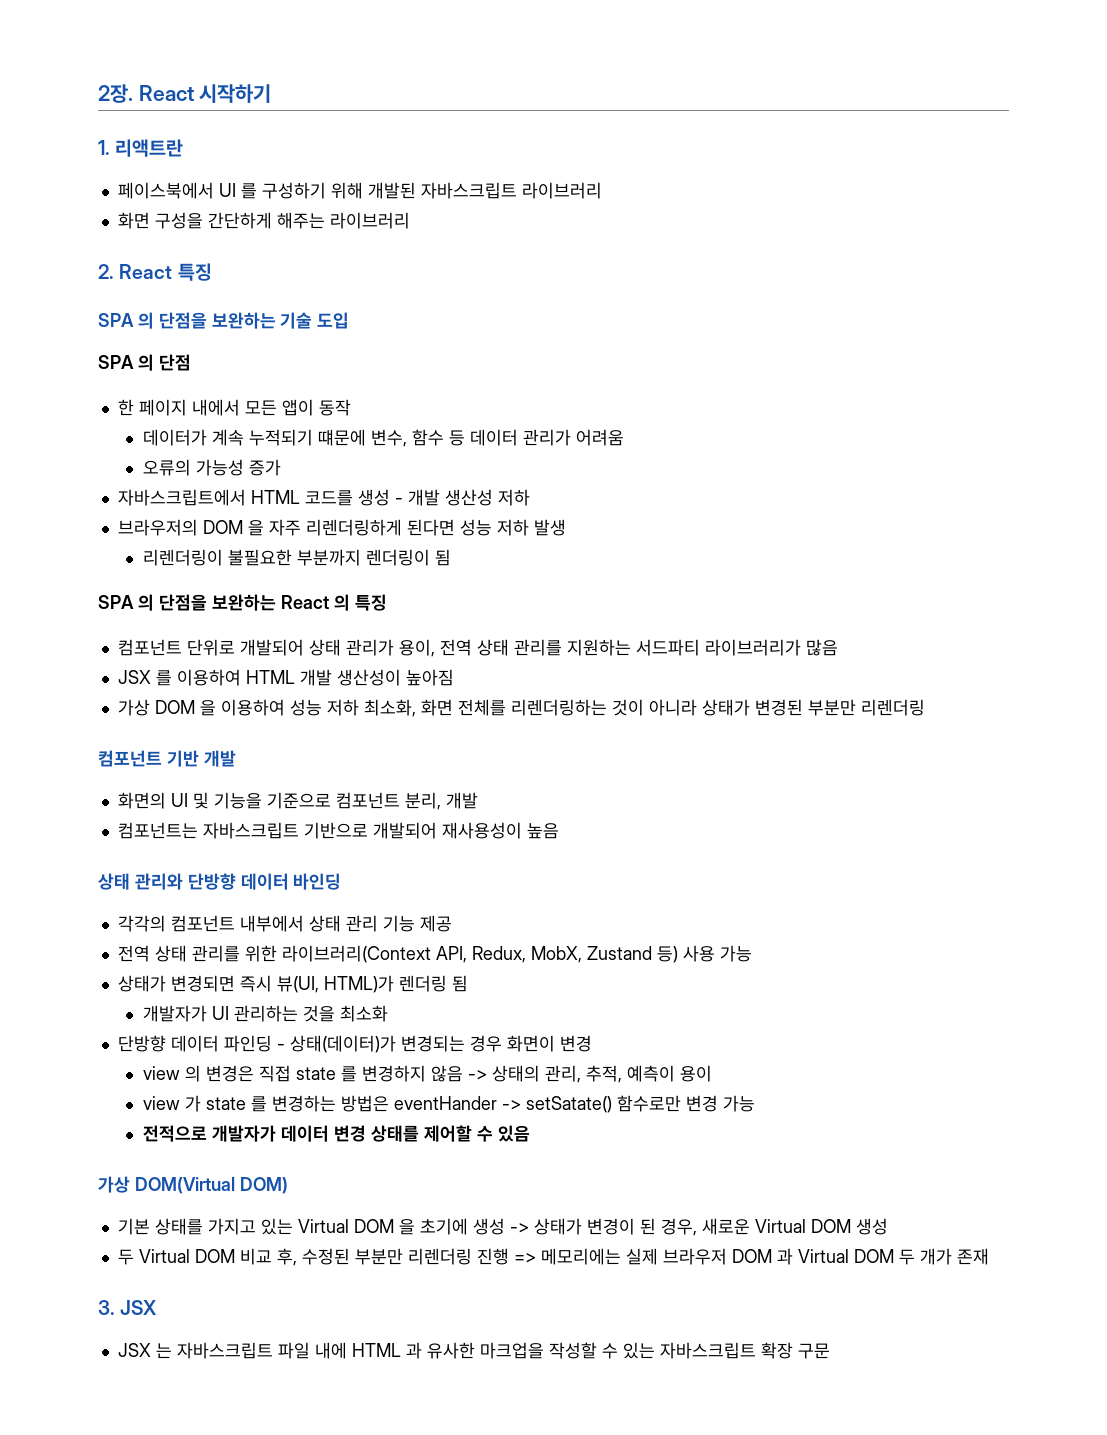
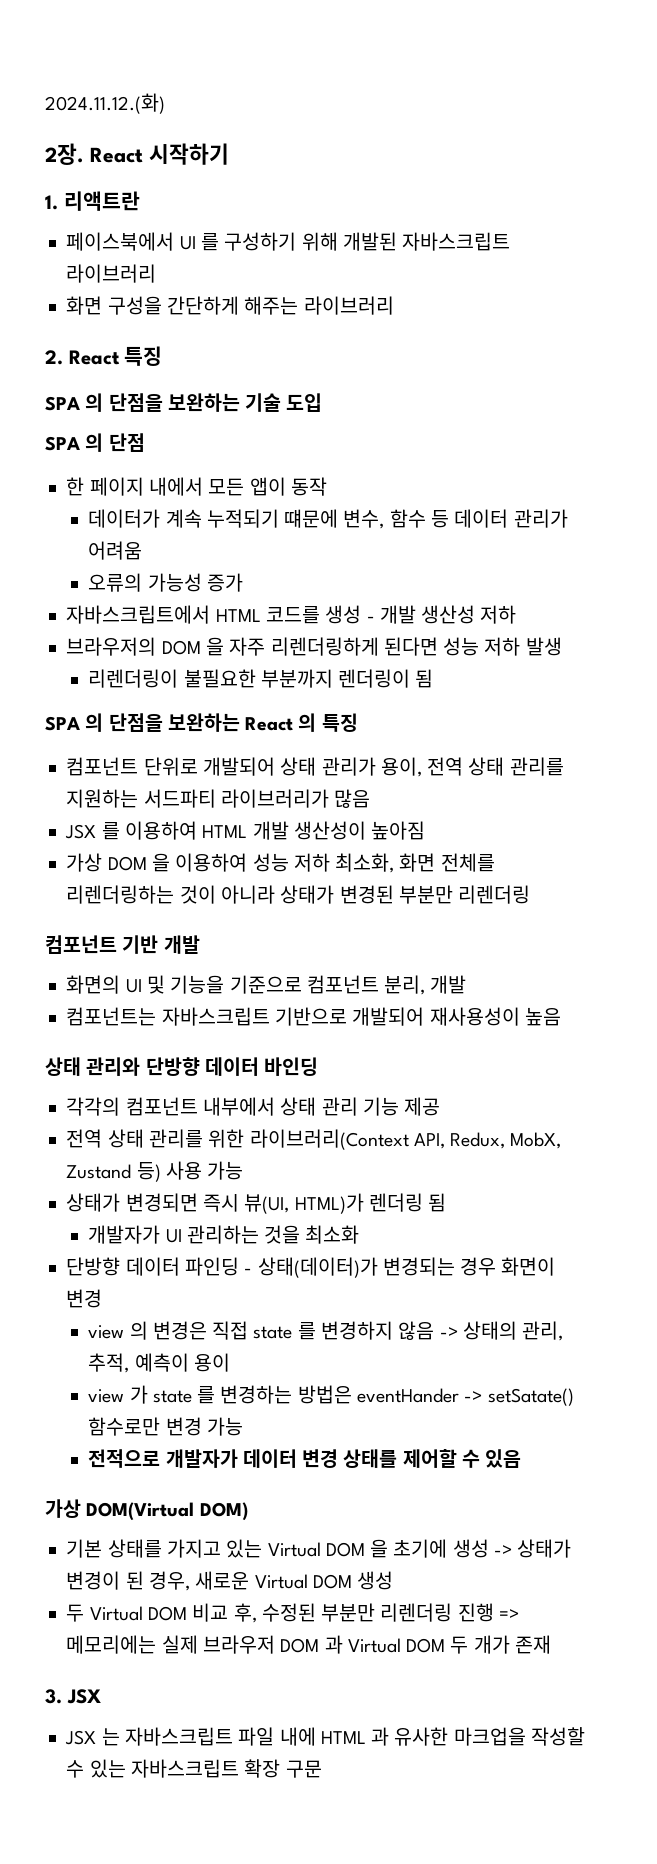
+ 2024.11.12.(화)

